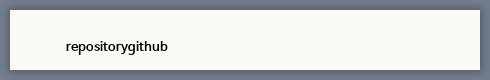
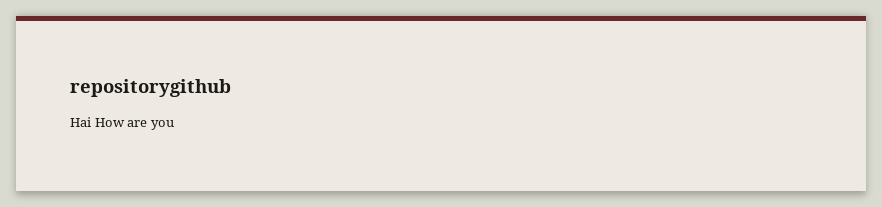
+ Hai How are you

